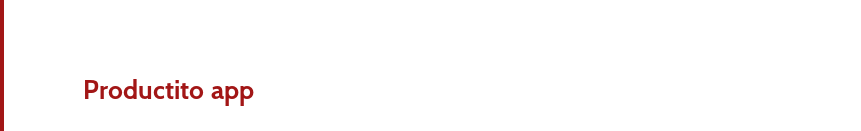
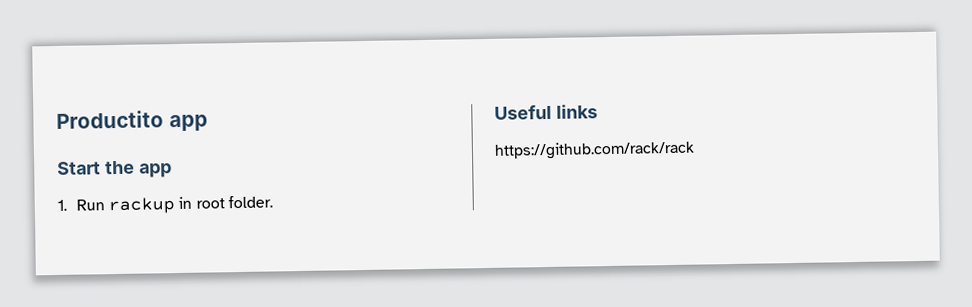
+ Start the app
+ 1. Run rackup in root folder.
+ Useful links
+ https://github.com/rack/rack

